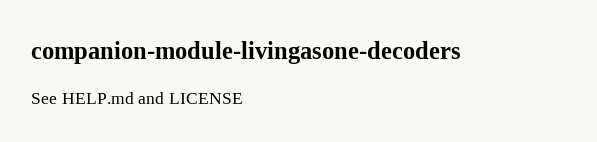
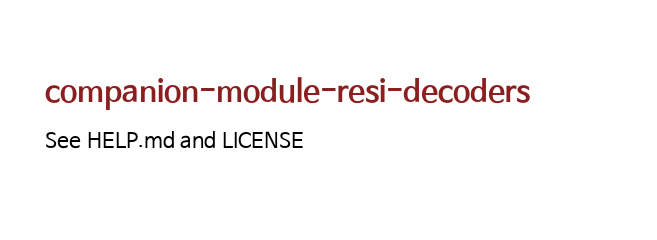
- companion-module-livingasone-decoders
+ companion-module-resi-decoders

